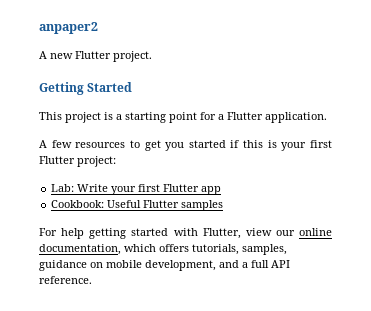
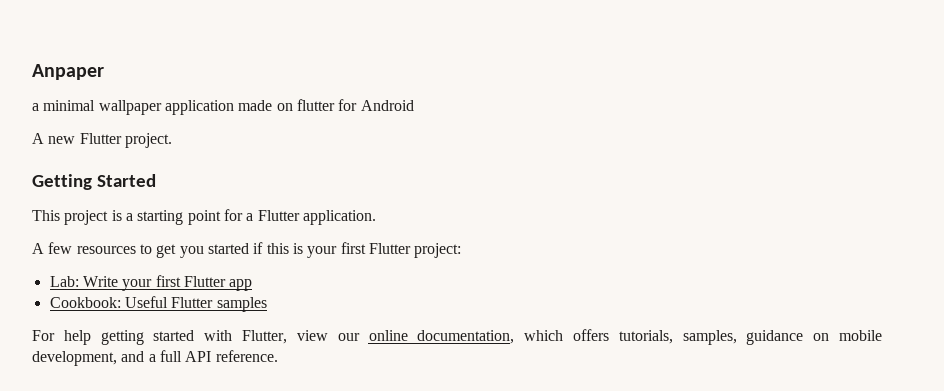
- anpaper2
+ Anpaper
+ a minimal wallpaper application made on flutter for Android

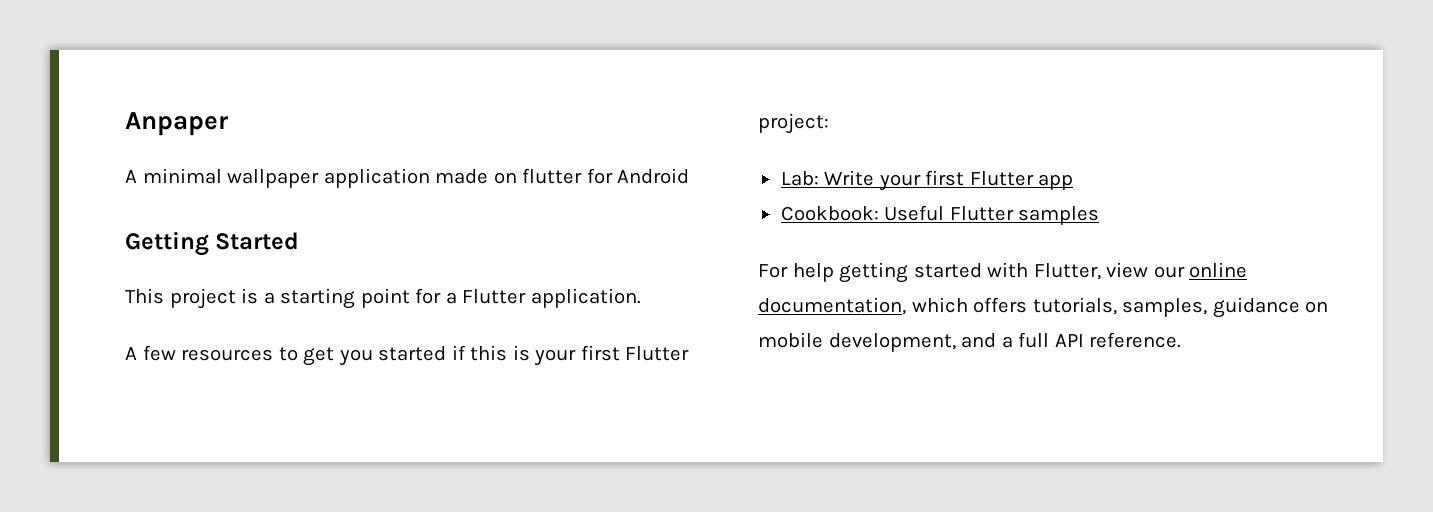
- a minimal wallpaper application made on flutter for Android
+ A minimal wallpaper application made on flutter for Android
- A new Flutter project.

